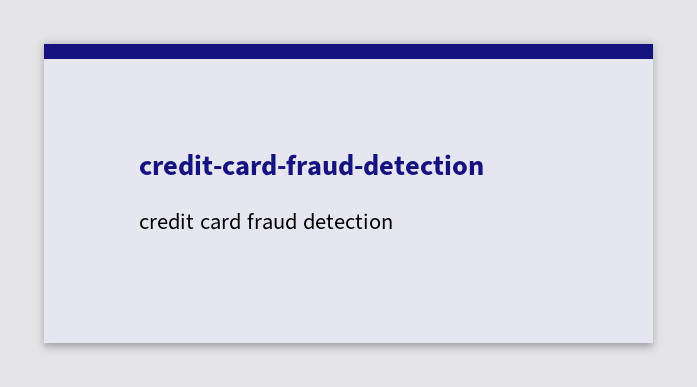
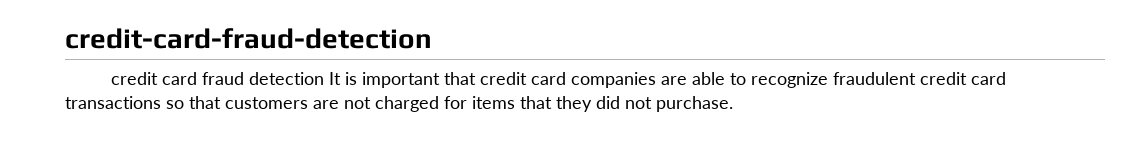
- credit card fraud detection
+ credit card fraud detection It is important that credit card companies are able to recognize fraudulent credit card transactions so that customers are not charged for items that they did not purchase.

